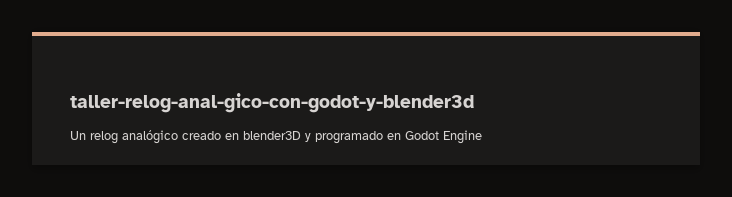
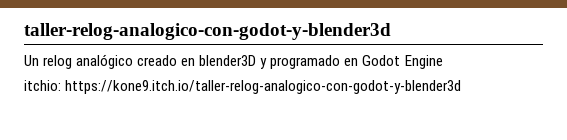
- taller-relog-anal-gico-con-godot-y-blender3d
+ taller-relog-analogico-con-godot-y-blender3d
+ itchio: https://kone9.itch.io/taller-relog-analogico-con-godot-y-blender3d

